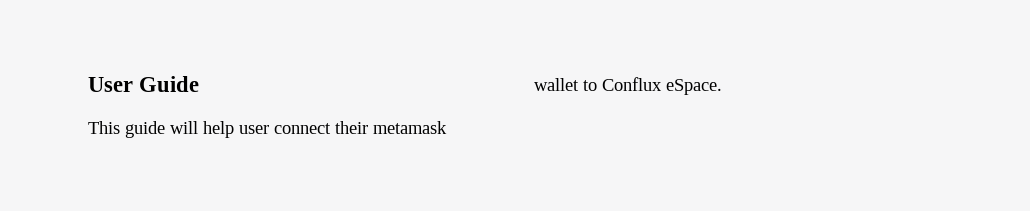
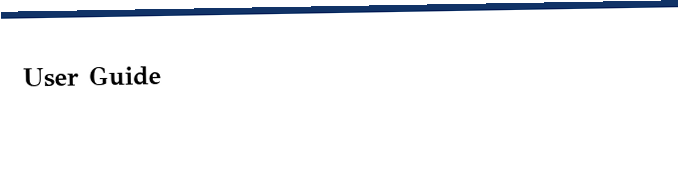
- This guide will help user connect their metamask wallet to Conflux eSpace.

